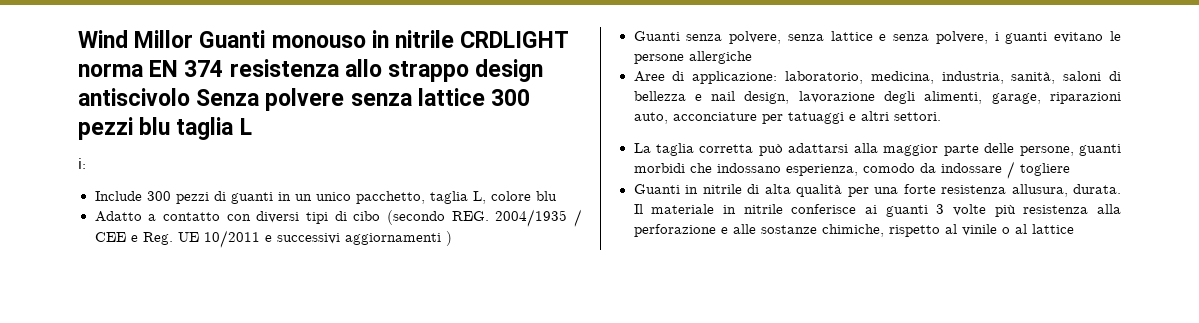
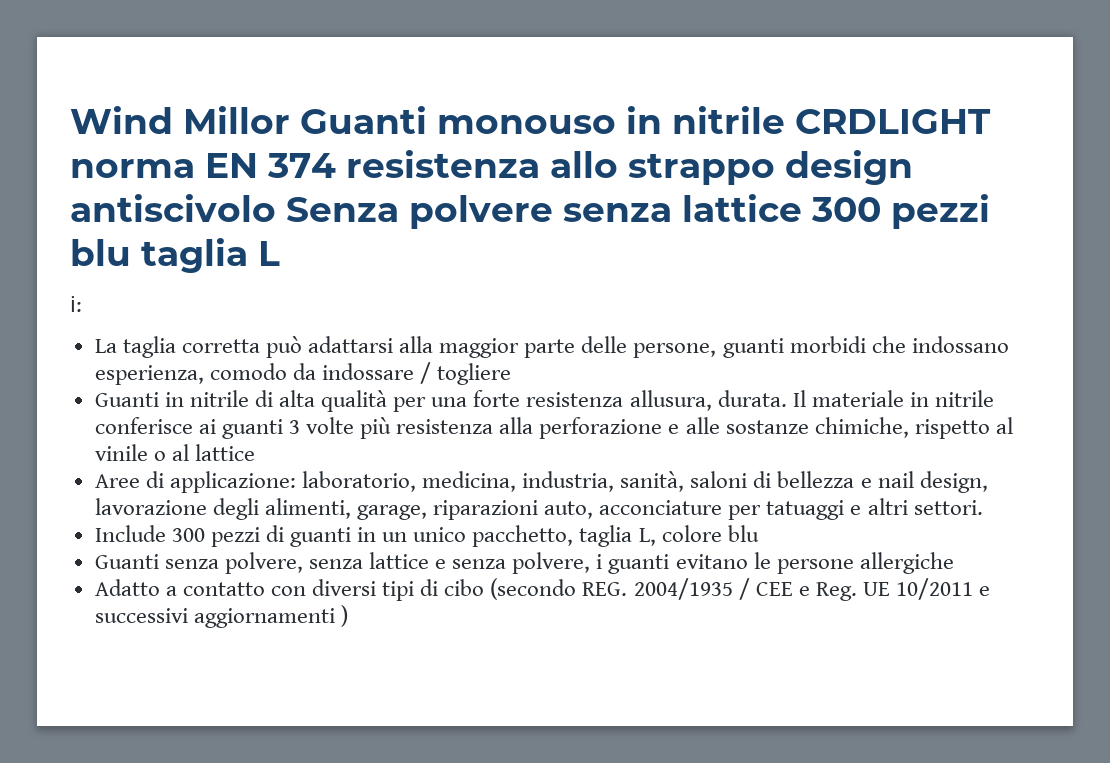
- Include 300 pezzi di guanti in un unico pacchetto, taglia L, colore blu
- Adatto a contatto con diversi tipi di cibo (secondo REG. 2004/1935 / CEE e Reg. UE 10/2011 e successivi aggiornamenti )
- Guanti senza polvere, senza lattice e senza polvere, i guanti evitano le persone allergiche
- Aree di applicazione: laboratorio, medicina, industria, sanità, saloni di bellezza e nail design, lavorazione degli alimenti, garage, riparazioni auto, acconciature per tatuaggi e altri settori.
+ Aree di applicazione: laboratorio, medicina, industria, sanità, saloni di bellezza e nail design, lavorazione degli alimenti, garage, riparazioni auto, acconciature per tatuaggi e altri settori.
+ Include 300 pezzi di guanti in un unico pacchetto, taglia L, colore blu
+ Guanti senza polvere, senza lattice e senza polvere, i guanti evitano le persone allergiche
+ Adatto a contatto con diversi tipi di cibo (secondo REG. 2004/1935 / CEE e Reg. UE 10/2011 e successivi aggiornamenti )

